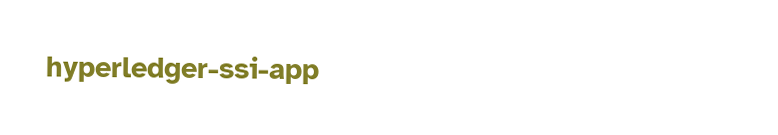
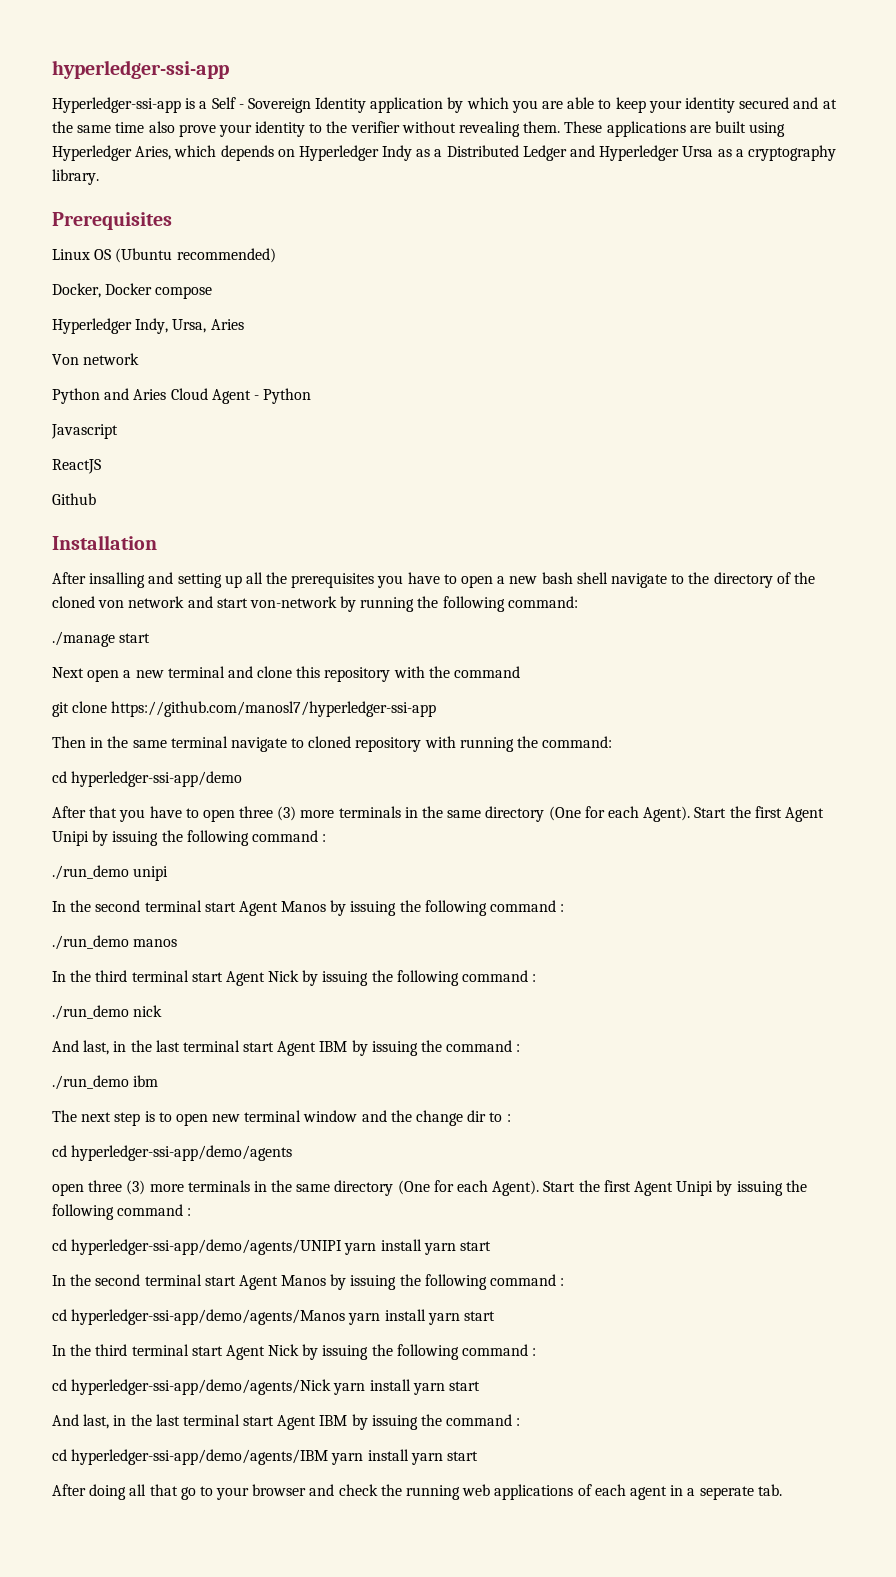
+ Hyperledger-ssi-app is a Self - Sovereign Identity application by which you are able to keep your identity secured and at the same time also prove your identity to the verifier without revealing them. These applications are built using Hyperledger Aries, which depends on Hyperledger Indy as a Distributed Ledger and Hyperledger Ursa as a cryptography library.
+ Prerequisites
+ Linux OS (Ubuntu recommended)
+ Docker, Docker compose
+ Hyperledger Indy, Ursa, Aries
+ Von network
+ Python and Aries Cloud Agent - Python
+ Javascript
+ ReactJS
+ Github
+ Installation
+ After insalling and setting up all the prerequisites you have to open a new bash shell navigate to the directory of the cloned von network and start von-network by running the following command:
+ ./manage start
+ Next open a new terminal and clone this repository with the command
+ git clone https://github.com/manosl7/hyperledger-ssi-app
+ Then in the same terminal navigate to cloned repository with running the command:
+ cd hyperledger-ssi-app/demo
+ After that you have to open three (3) more terminals in the same directory (One for each Agent). Start the first Agent Unipi by issuing the following command :
+ ./run_demo unipi
+ In the second terminal start Agent Manos by issuing the following command :
+ ./run_demo manos
+ In the third terminal start Agent Nick by issuing the following command :
+ ./run_demo nick
+ And last, in the last terminal start Agent IBM by issuing the command :
+ ./run_demo ibm
+ The next step is to open new terminal window and the change dir to :
+ cd hyperledger-ssi-app/demo/agents
+ open three (3) more terminals in the same directory (One for each Agent). Start the first Agent Unipi by issuing the following command :
+ cd hyperledger-ssi-app/demo/agents/UNIPI yarn install yarn start
+ In the second terminal start Agent Manos by issuing the following command :
+ cd hyperledger-ssi-app/demo/agents/Manos yarn install yarn start
+ In the third terminal start Agent Nick by issuing the following command :
+ cd hyperledger-ssi-app/demo/agents/Nick yarn install yarn start
+ And last, in the last terminal start Agent IBM by issuing the command :
+ cd hyperledger-ssi-app/demo/agents/IBM yarn install yarn start
+ After doing all that go to your browser and check the running web applications of each agent in a seperate tab.

